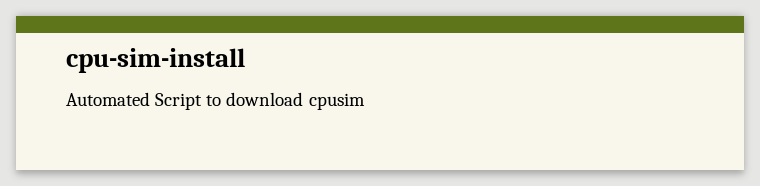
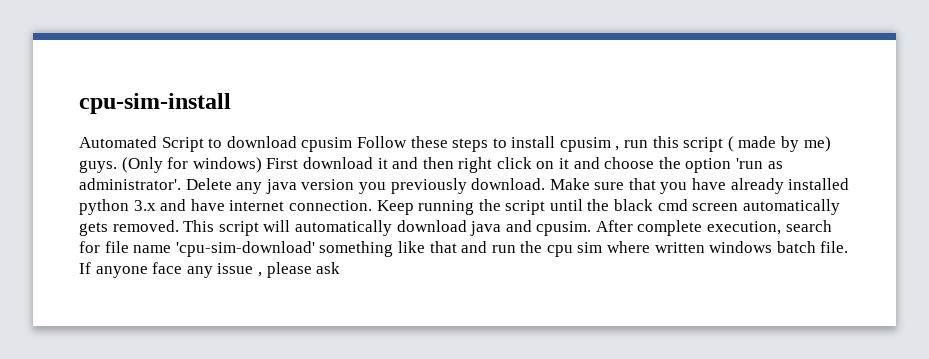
- Automated Script to download cpusim
+ Automated Script to download cpusim Follow these steps to install cpusim , run this script ( made by me) guys. (Only for windows) First download it and then right click on it and choose the option 'run as administrator'. Delete any java version you previously download. Make sure that you have already installed python 3.x and have internet connection. Keep running the script until the black cmd screen automatically gets removed. This script will automatically download java and cpusim. After complete execution, search for file name 'cpu-sim-download' something like that and run the cpu sim where written windows batch file. If anyone face any issue , please ask

